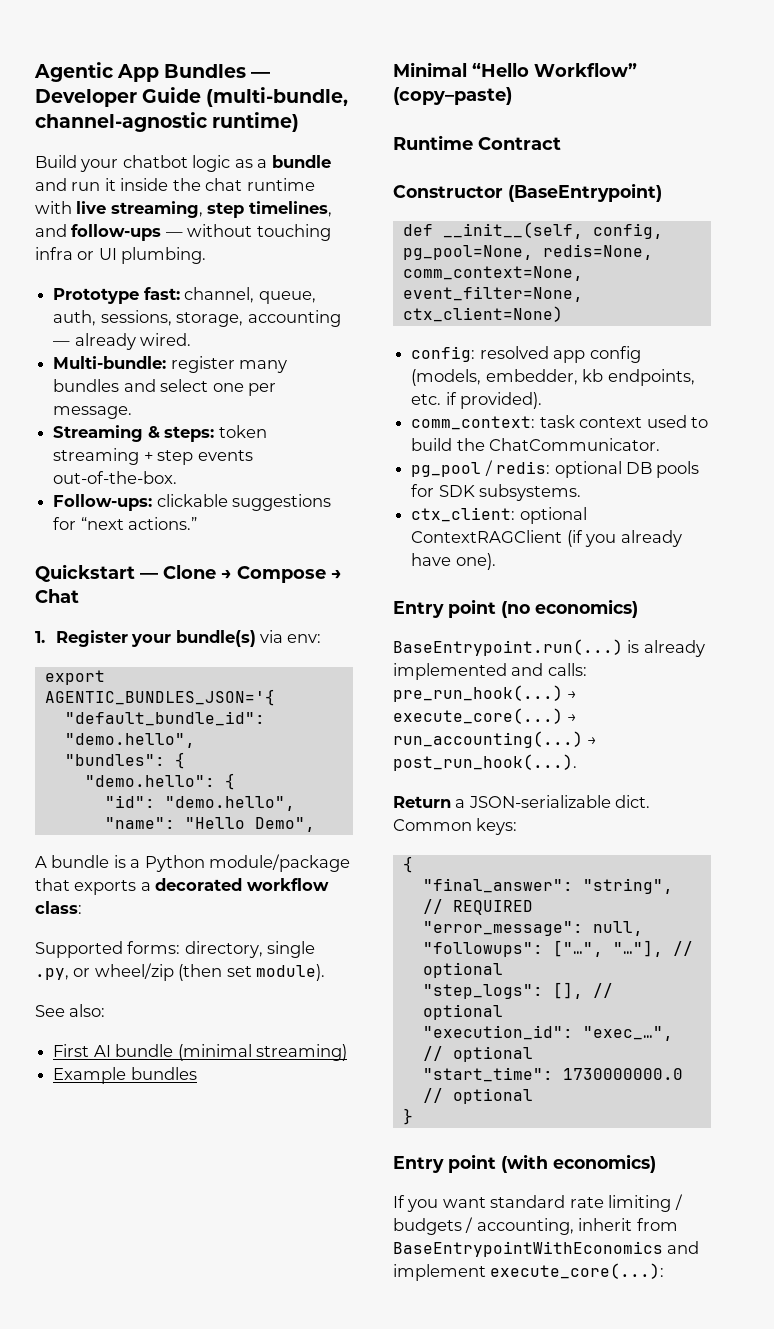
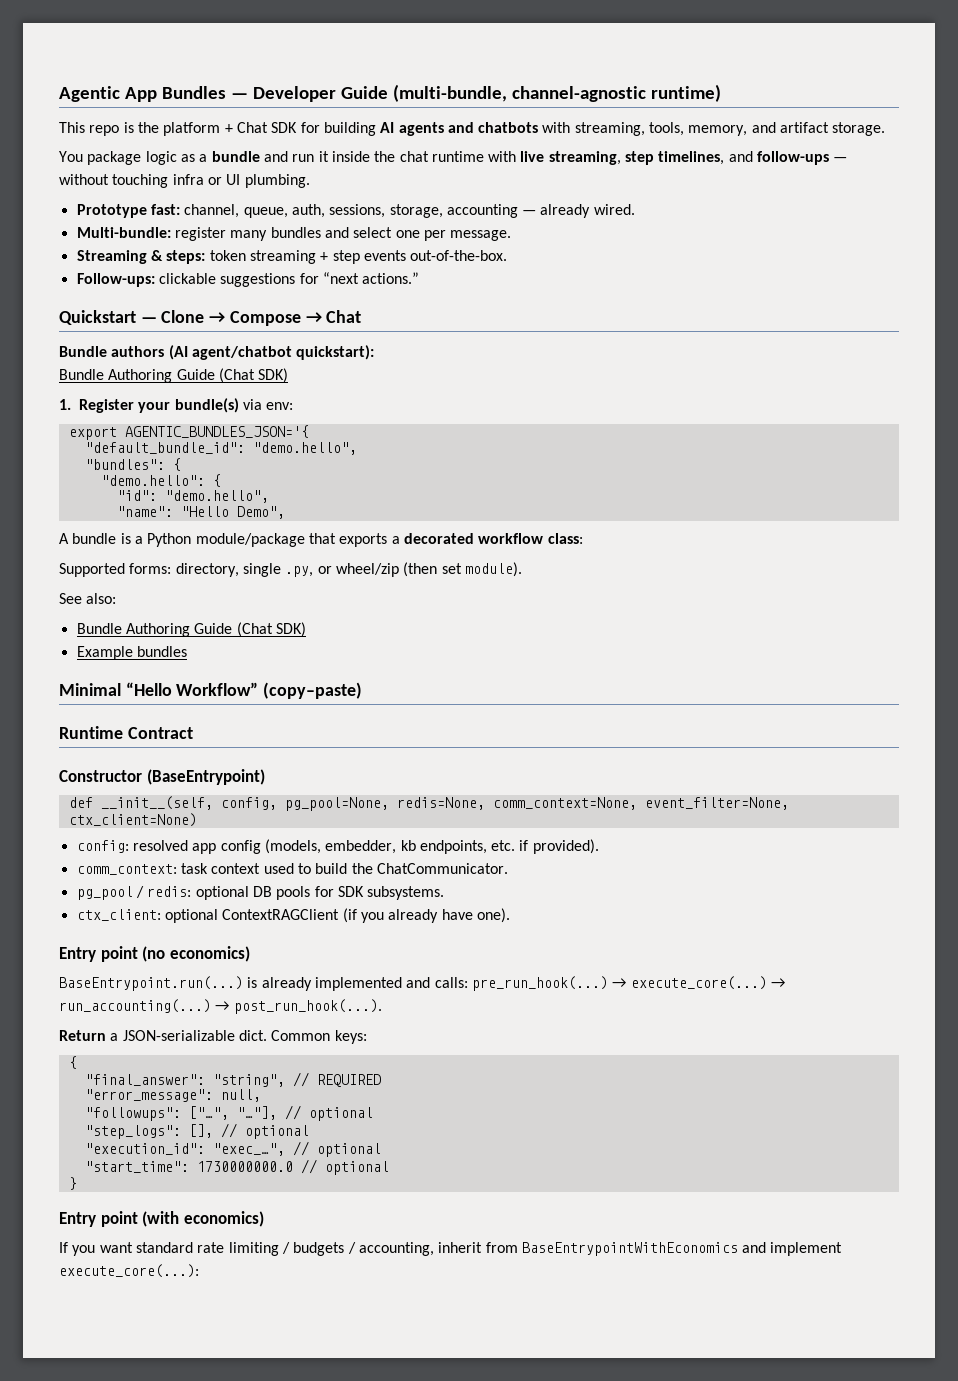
- Build your chatbot logic as a bundle and run it inside the chat runtime with live streaming, step timelines, and follow-ups — without touching infra or UI plumbing.
+ This repo is the platform + Chat SDK for building AI agents and chatbots with streaming, tools, memory, and artifact storage.
+ You package logic as a bundle and run it inside the chat runtime with live streaming, step timelines, and follow-ups — without touching infra or UI plumbing.
+ Bundle authors (AI agent/chatbot quickstart):
+ Bundle Authoring Guide (Chat SDK)
  See also:
- First AI bundle (minimal streaming)
+ Bundle Authoring Guide (Chat SDK)

